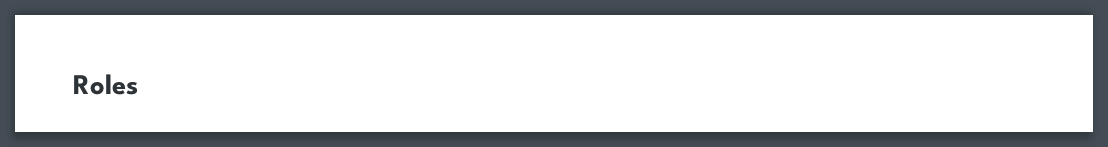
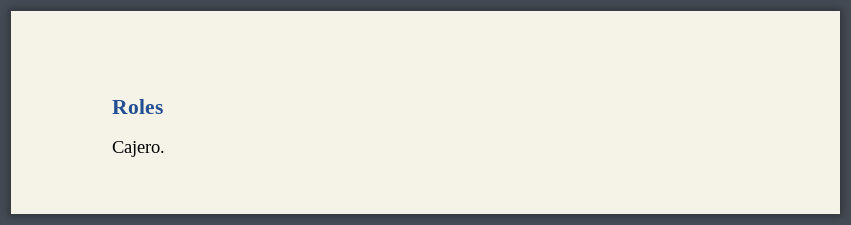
+ Cajero.

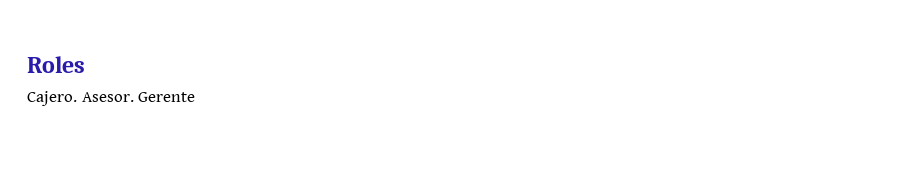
+ Asesor. Gerente

